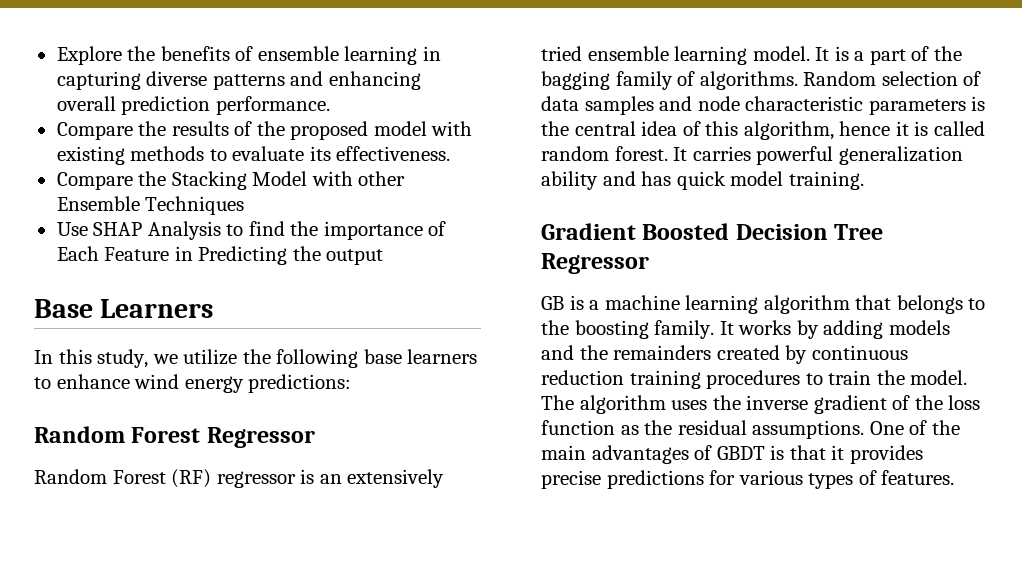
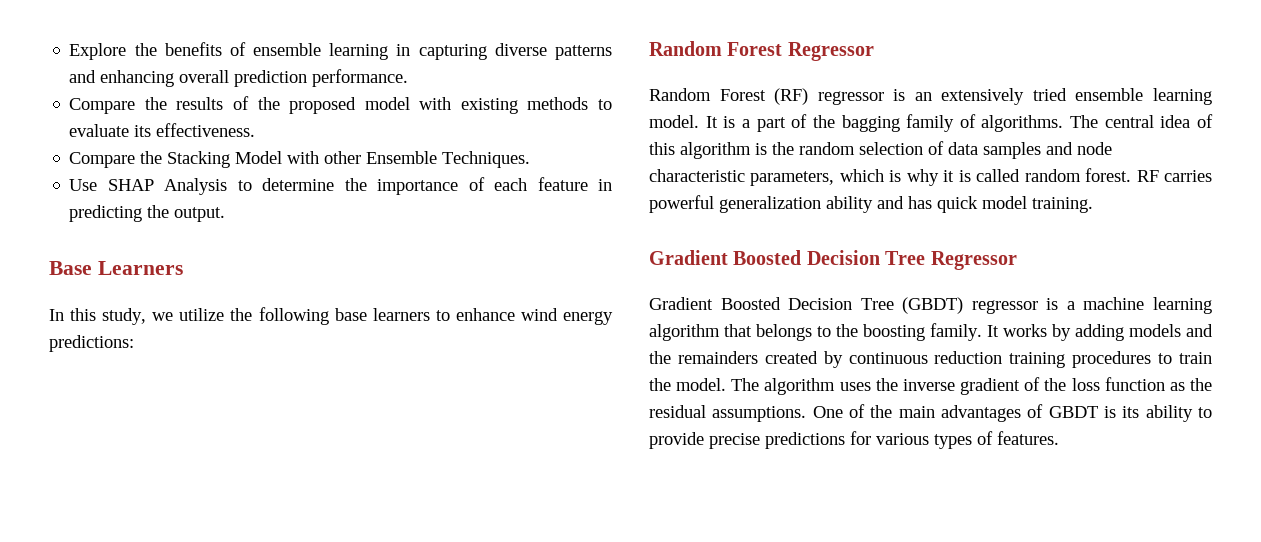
- Compare the Stacking Model with other Ensemble Techniques
+ Compare the Stacking Model with other Ensemble Techniques.
- Use SHAP Analysis to find the importance of Each Feature in Predicting the output
+ Use SHAP Analysis to determine the importance of each feature in predicting the output.
- Random selection of data samples and node characteristic parameters is the central idea of this algorithm, hence it is called random forest.
+ The central idea of this algorithm is the random selection of data samples and node characteristic parameters, which is why it is called random forest.
- It carries powerful generalization ability and has quick model training.
+ RF carries powerful generalization ability and has quick model training.
- GB is a machine learning algorithm that belongs to the boosting family.
+ Gradient Boosted Decision Tree (GBDT) regressor is a machine learning algorithm that belongs to the boosting family.
- One of the main advantages of GBDT is that it provides precise predictions for various types of features.
+ One of the main advantages of GBDT is its ability to provide precise predictions for various types of features.

